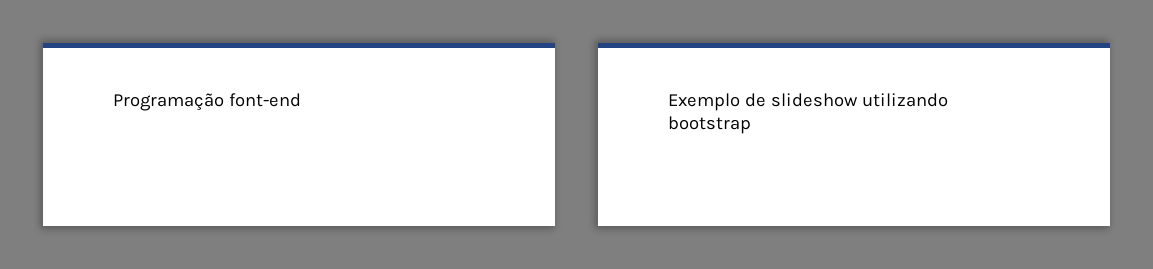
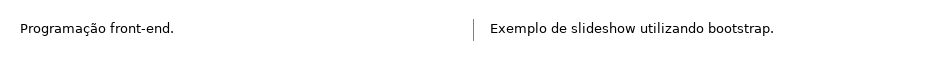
- Programação font-end
+ Programação front-end.
- Exemplo de slideshow utilizando bootstrap
+ Exemplo de slideshow utilizando bootstrap.

